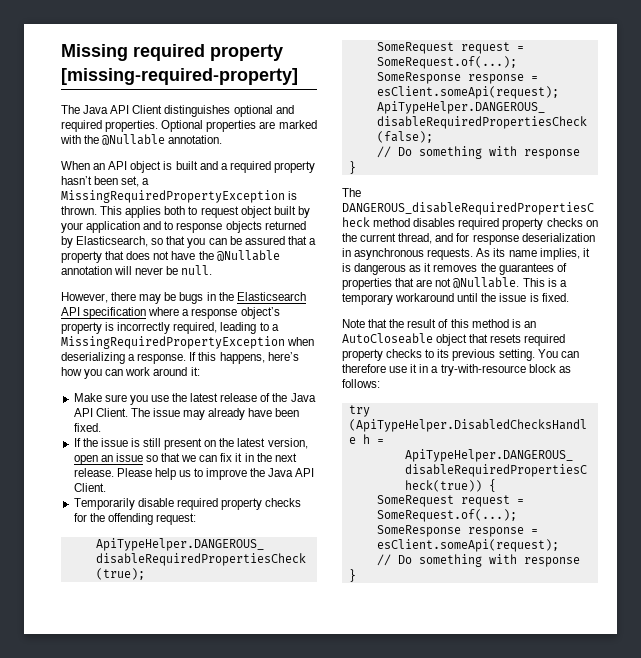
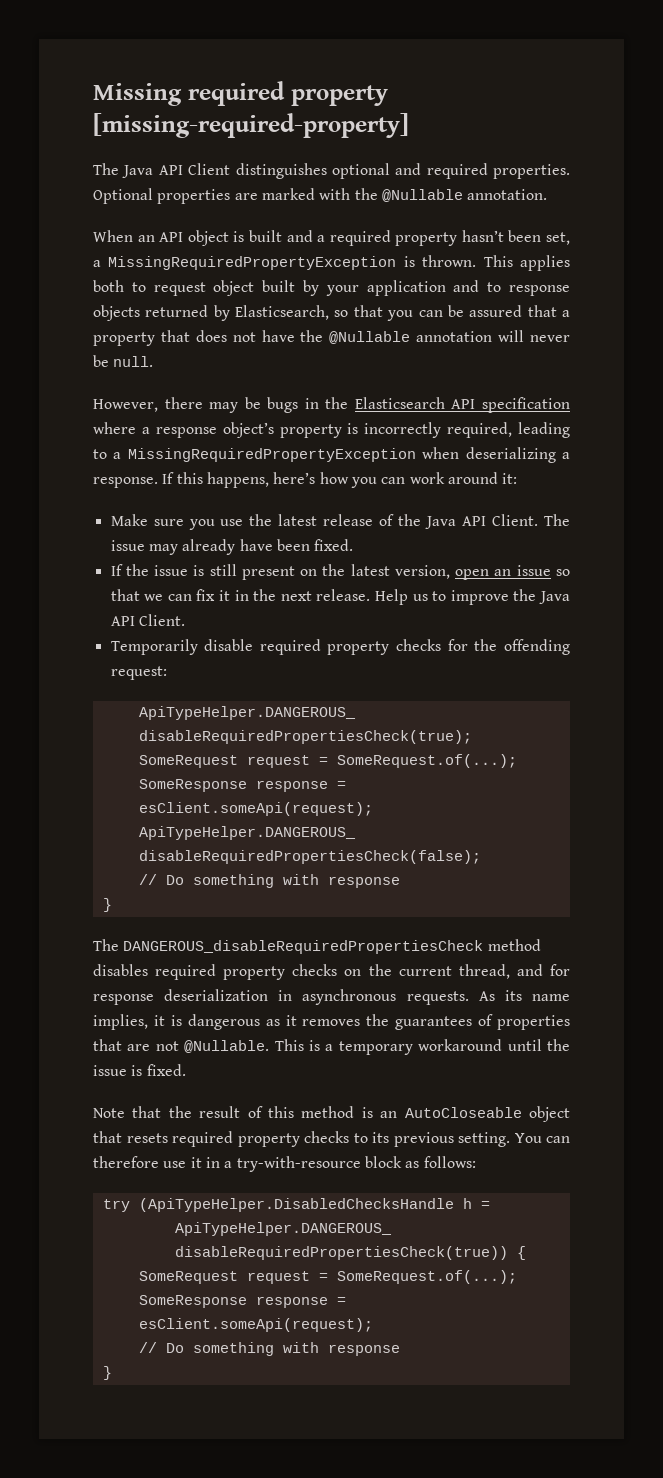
- Please help us to improve the Java API Client.
+ Help us to improve the Java API Client.

